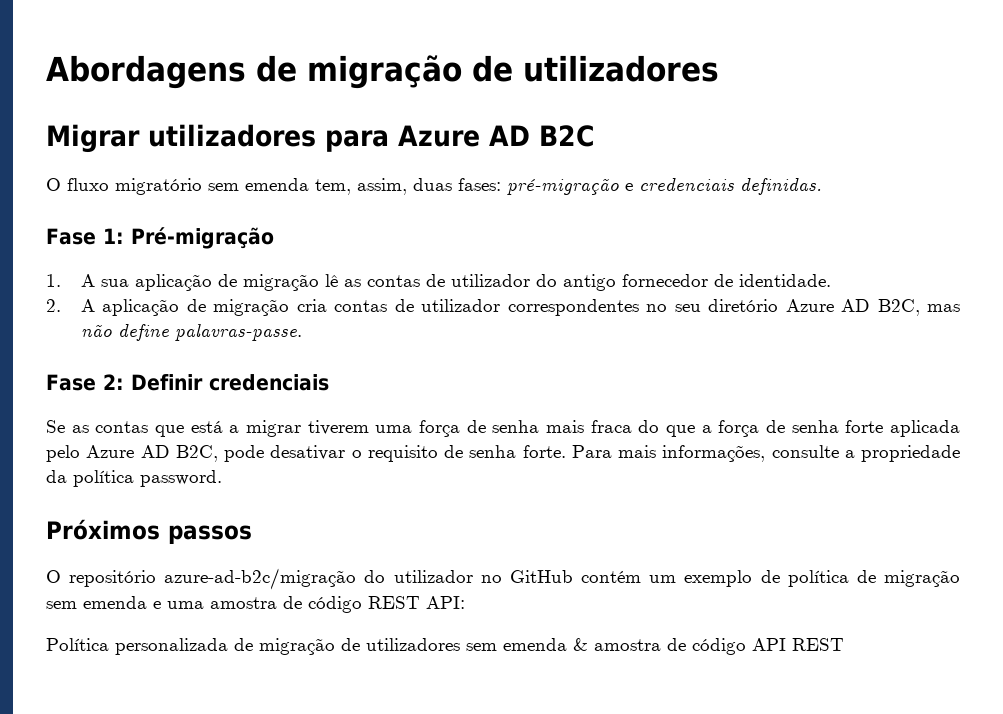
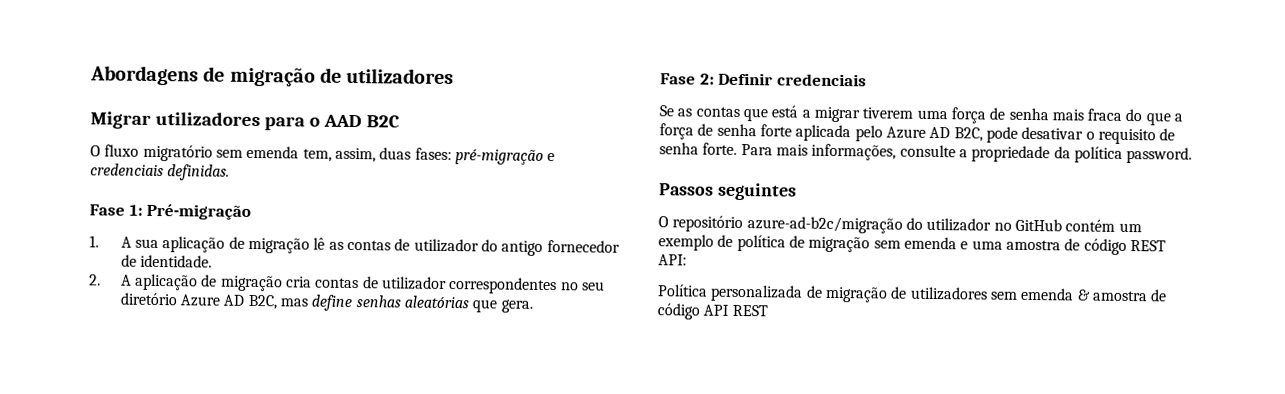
- Migrar utilizadores para Azure AD B2C
+ Migrar utilizadores para o AAD B2C
- 2. A aplicação de migração cria contas de utilizador correspondentes no seu diretório Azure AD B2C, mas não define palavras-passe.
+ 2. A aplicação de migração cria contas de utilizador correspondentes no seu diretório Azure AD B2C, mas define senhas aleatórias que gera.
- Próximos passos
+ Passos seguintes

